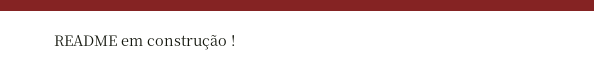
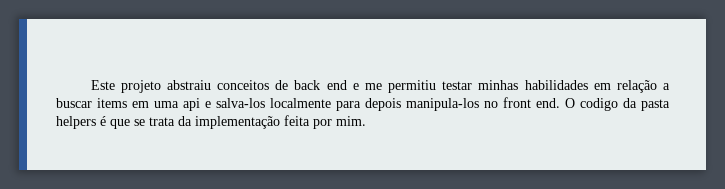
- README em construção !
+ Este projeto abstraiu conceitos de back end e me permitiu testar minhas habilidades em relação a buscar items em uma api e salva-los localmente para depois manipula-los no front end. O codigo da pasta helpers é que se trata da implementação feita por mim.

